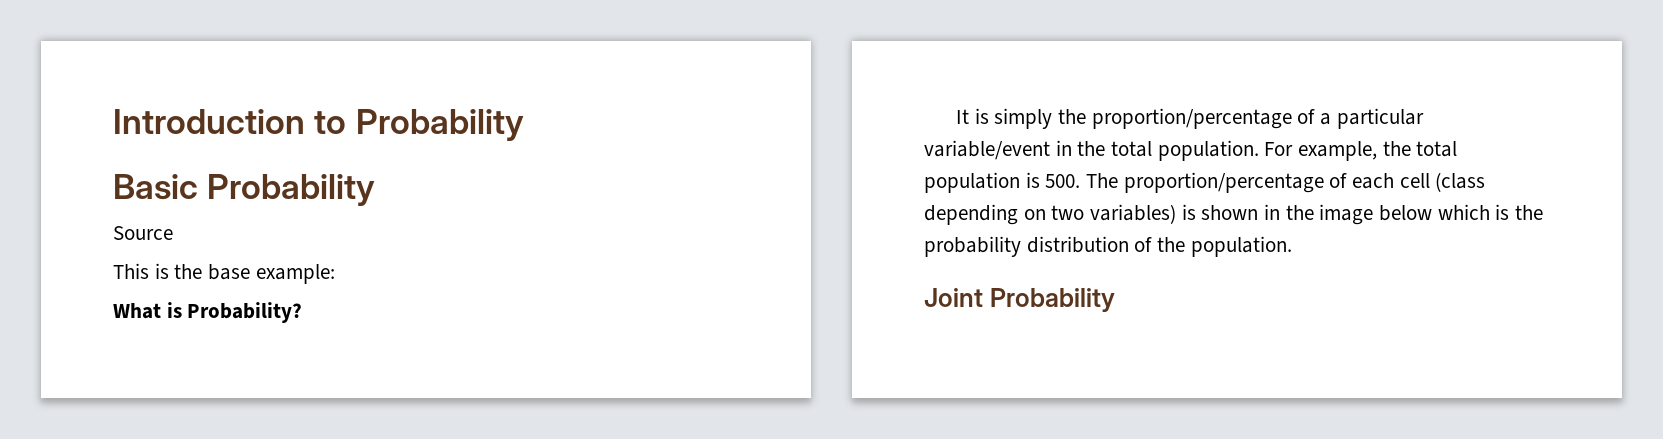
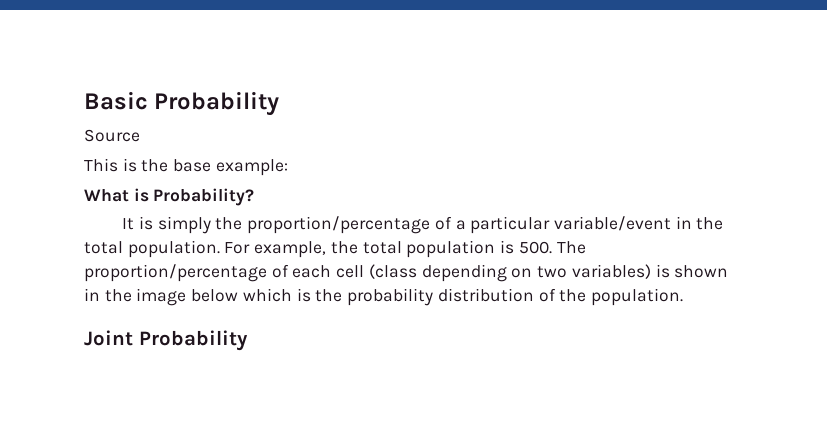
- Introduction to Probability

